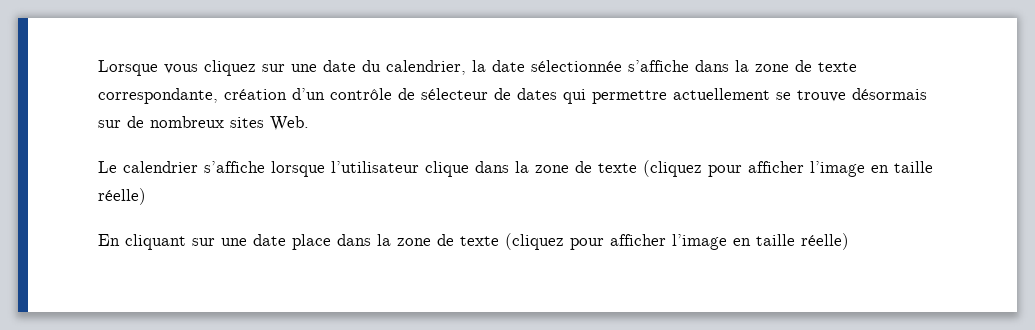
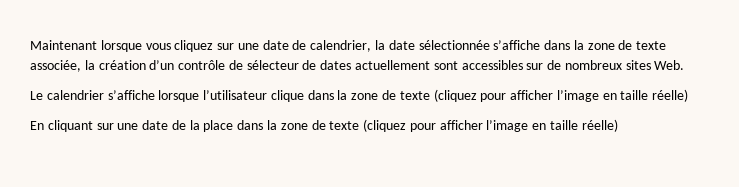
- Lorsque vous cliquez sur une date du calendrier, la date sélectionnée s’affiche dans la zone de texte correspondante, création d’un contrôle de sélecteur de dates qui permettre actuellement se trouve désormais sur de nombreux sites Web.
+ Maintenant lorsque vous cliquez sur une date de calendrier, la date sélectionnée s’affiche dans la zone de texte associée, la création d’un contrôle de sélecteur de dates actuellement sont accessibles sur de nombreux sites Web.
- En cliquant sur une date place dans la zone de texte (cliquez pour afficher l’image en taille réelle)
+ En cliquant sur une date de la place dans la zone de texte (cliquez pour afficher l’image en taille réelle)

